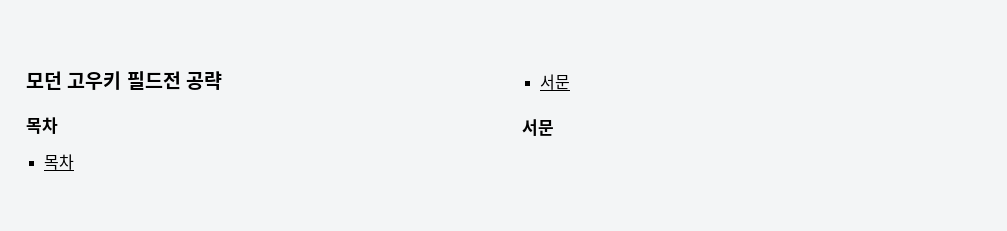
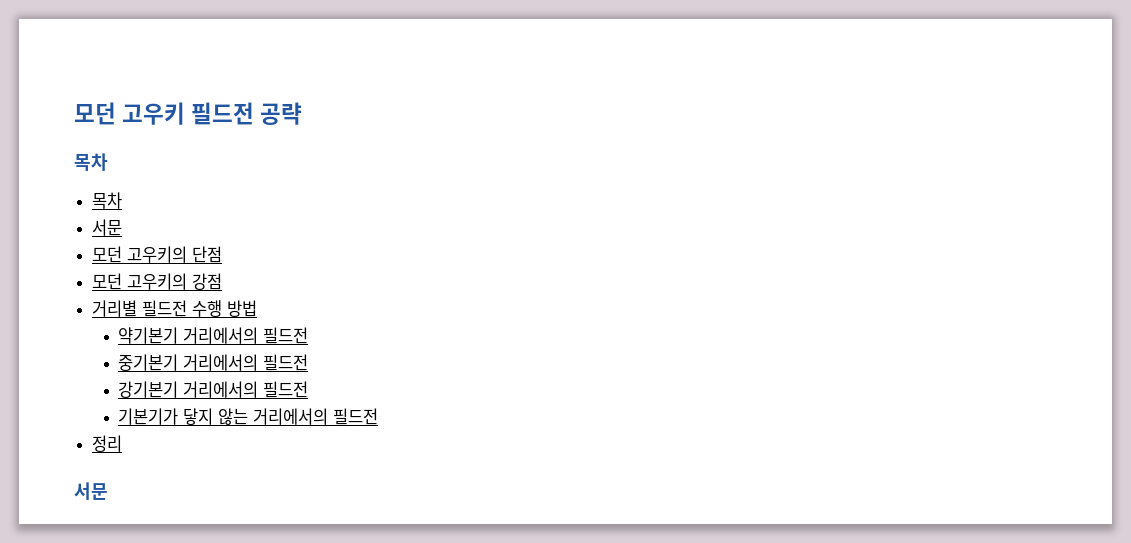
+ 모던 고우키의 단점
+ 모던 고우키의 강점
+ 거리별 필드전 수행 방법
+ 약기본기 거리에서의 필드전
+ 중기본기 거리에서의 필드전
+ 강기본기 거리에서의 필드전
+ 기본기가 닿지 않는 거리에서의 필드전
+ 정리

